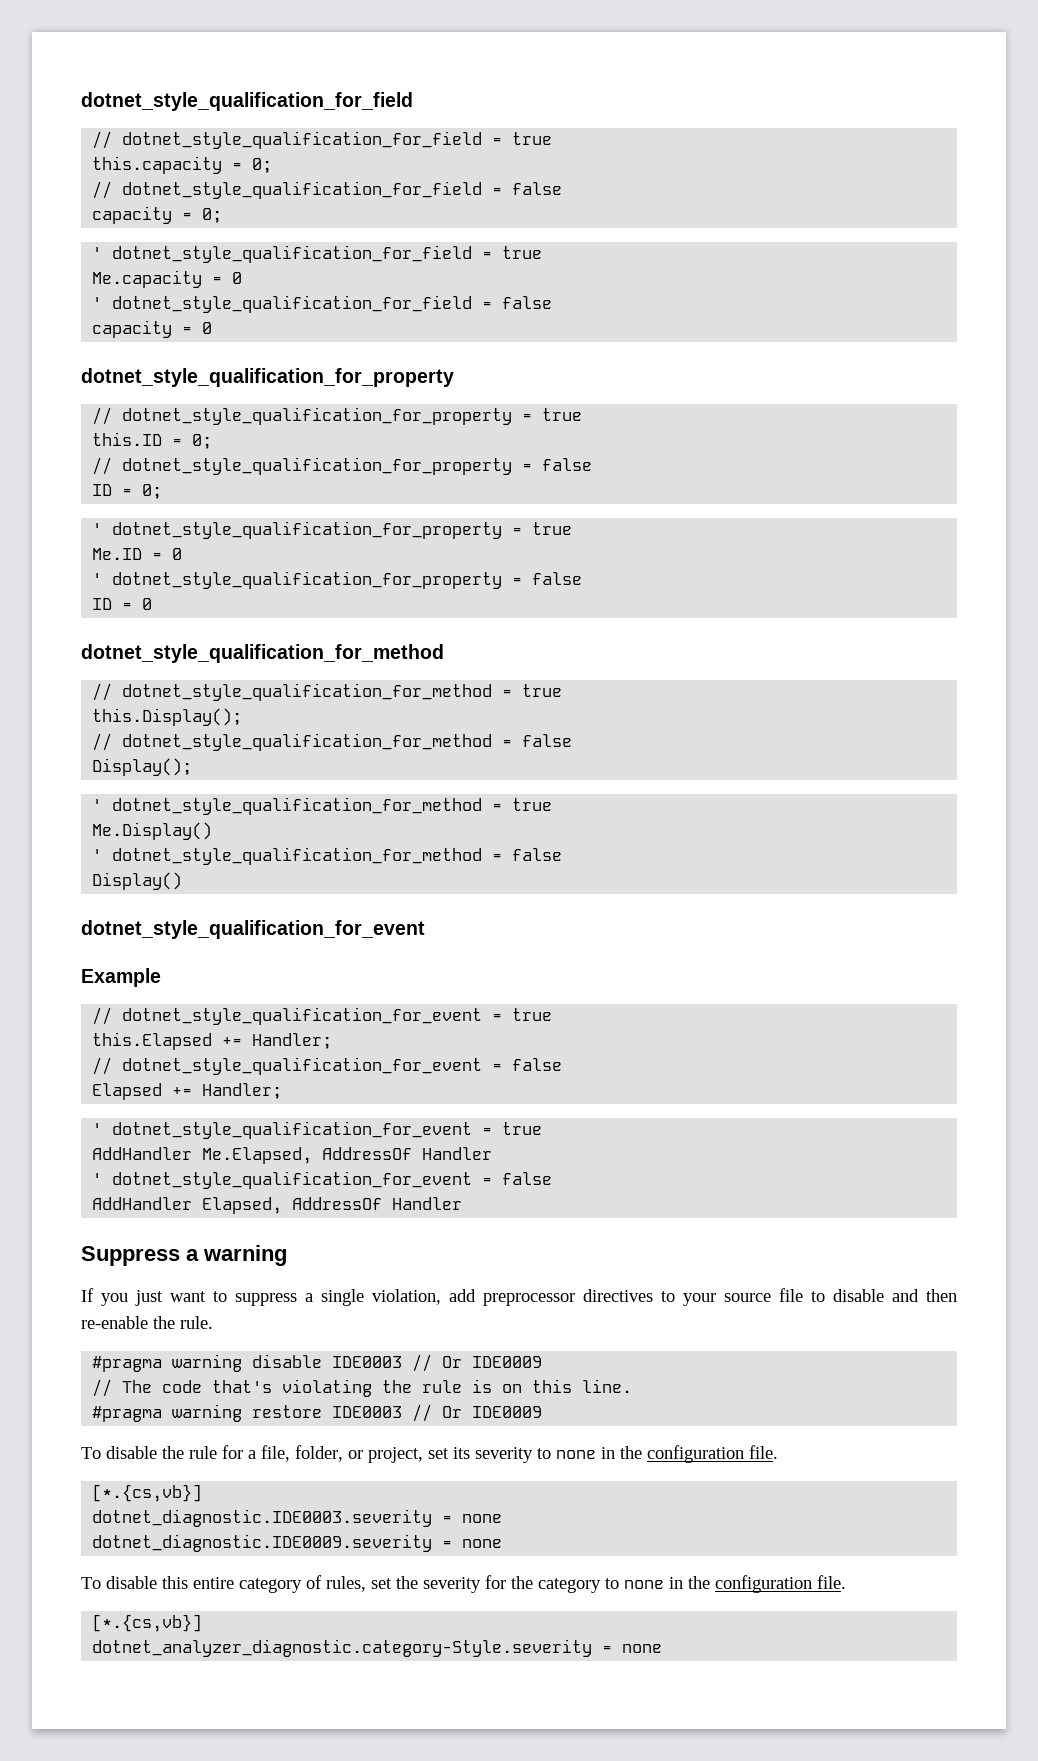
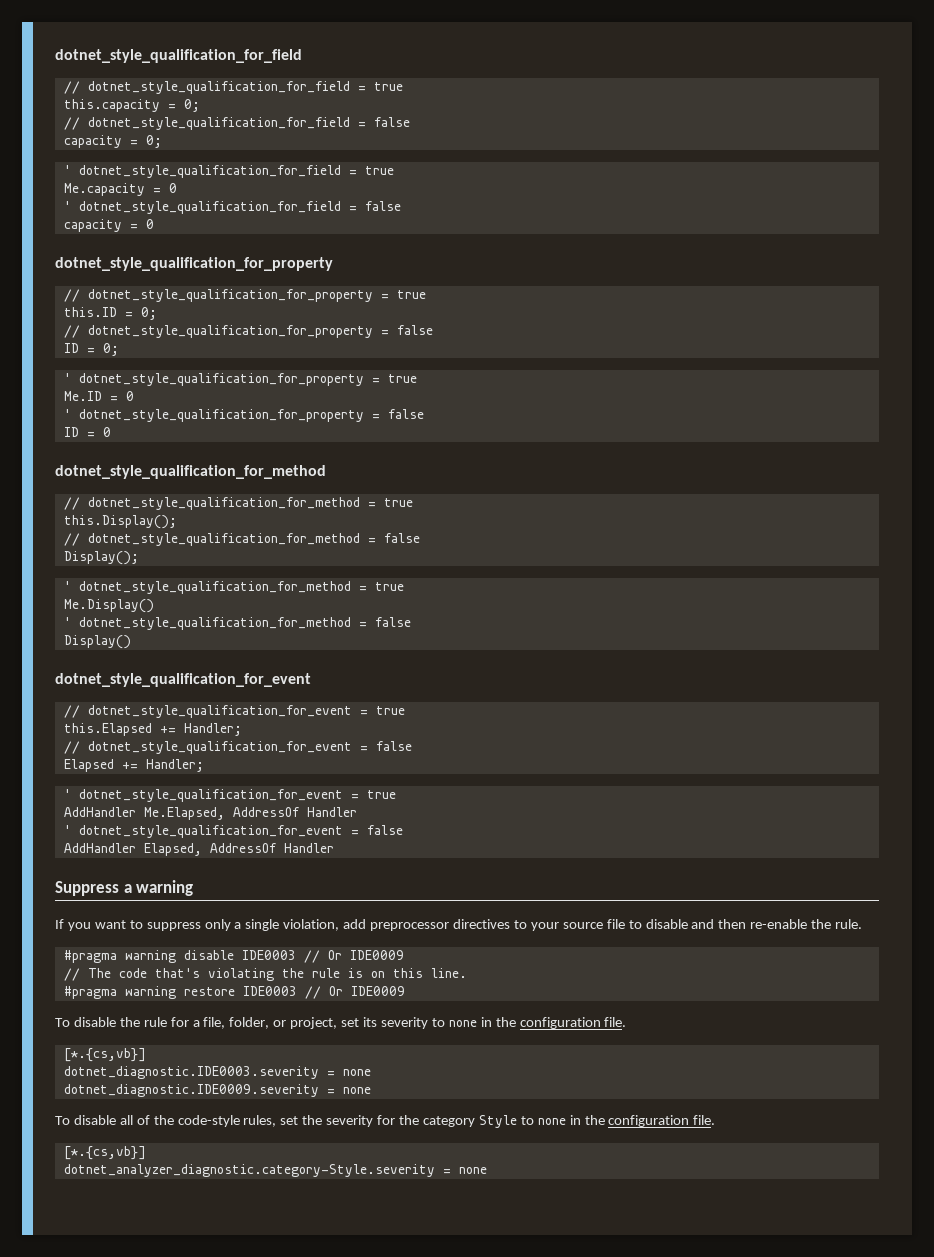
- Example
- If you just want to suppress a single violation, add preprocessor directives to your source file to disable and then re-enable the rule.
+ If you want to suppress only a single violation, add preprocessor directives to your source file to disable and then re-enable the rule.
- To disable this entire category of rules, set the severity for the category to none in the configuration file.
+ To disable all of the code-style rules, set the severity for the category Style to none in the configuration file.

